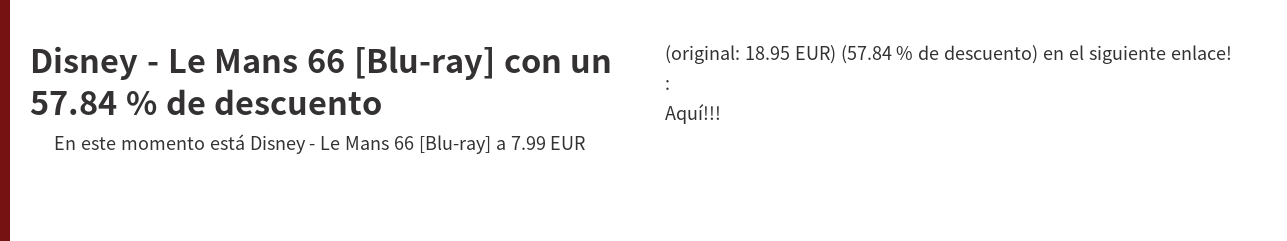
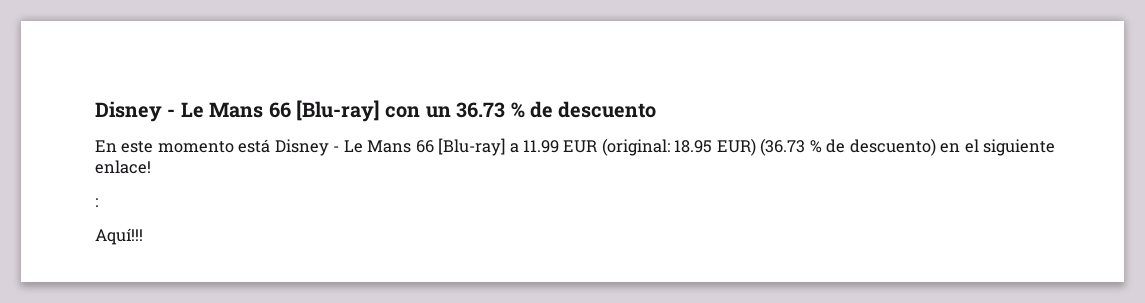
- Disney - Le Mans 66 [Blu-ray] con un 57.84 % de descuento
+ Disney - Le Mans 66 [Blu-ray] con un 36.73 % de descuento
- En este momento está Disney - Le Mans 66 [Blu-ray] a 7.99 EUR (original: 18.95 EUR) (57.84 % de descuento) en el siguiente enlace!
+ En este momento está Disney - Le Mans 66 [Blu-ray] a 11.99 EUR (original: 18.95 EUR) (36.73 % de descuento) en el siguiente enlace!

